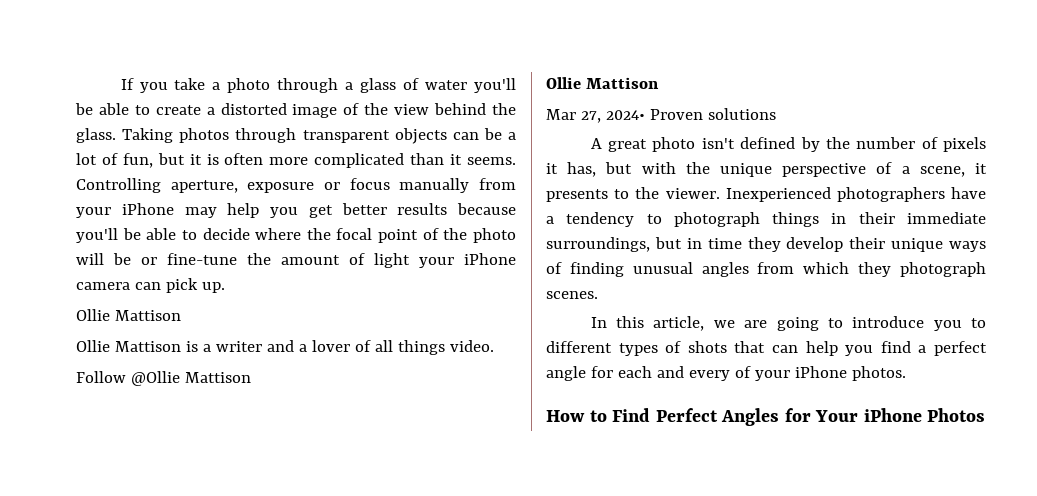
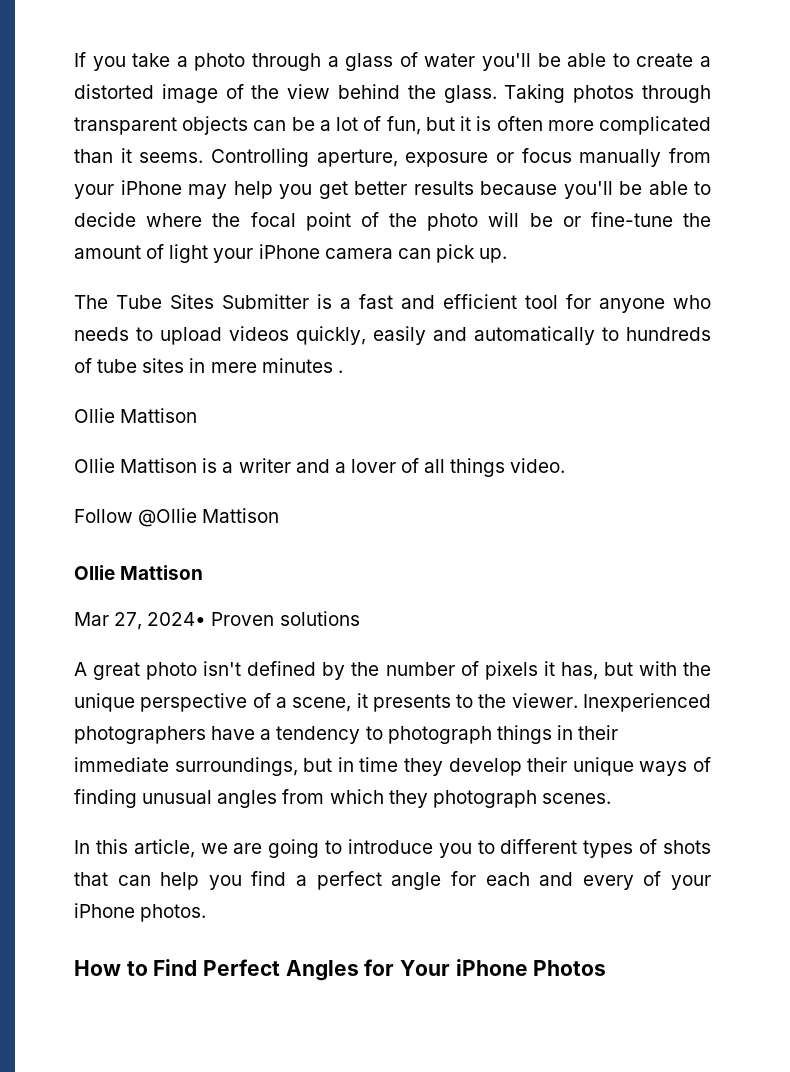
+ The Tube Sites Submitter is a fast and efficient tool for anyone who needs to upload videos quickly, easily and automatically to hundreds of tube sites in mere minutes .

